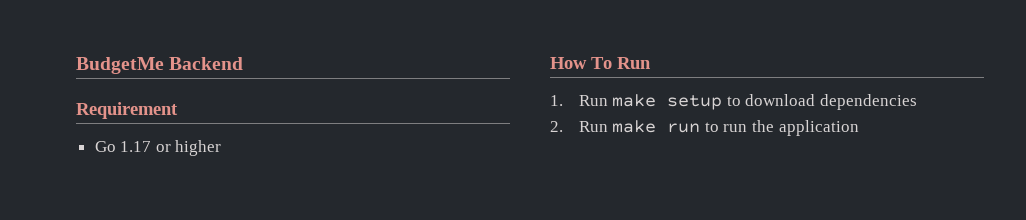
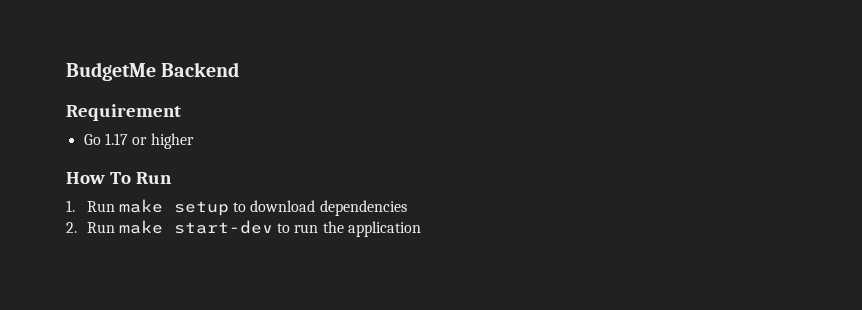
- 2. Run make run to run the application
+ 2. Run make start-dev to run the application

